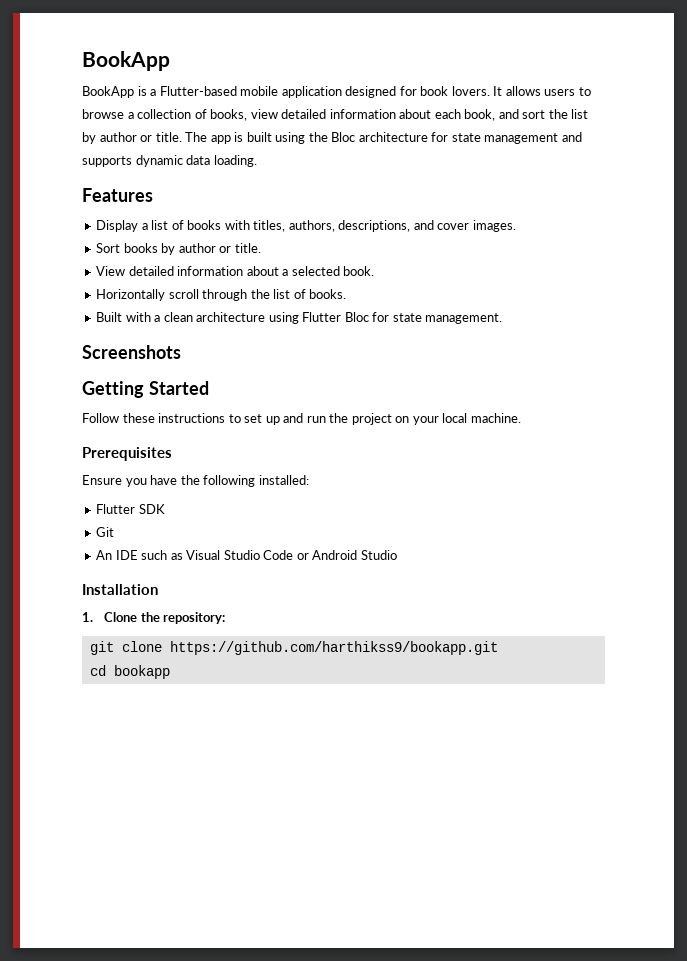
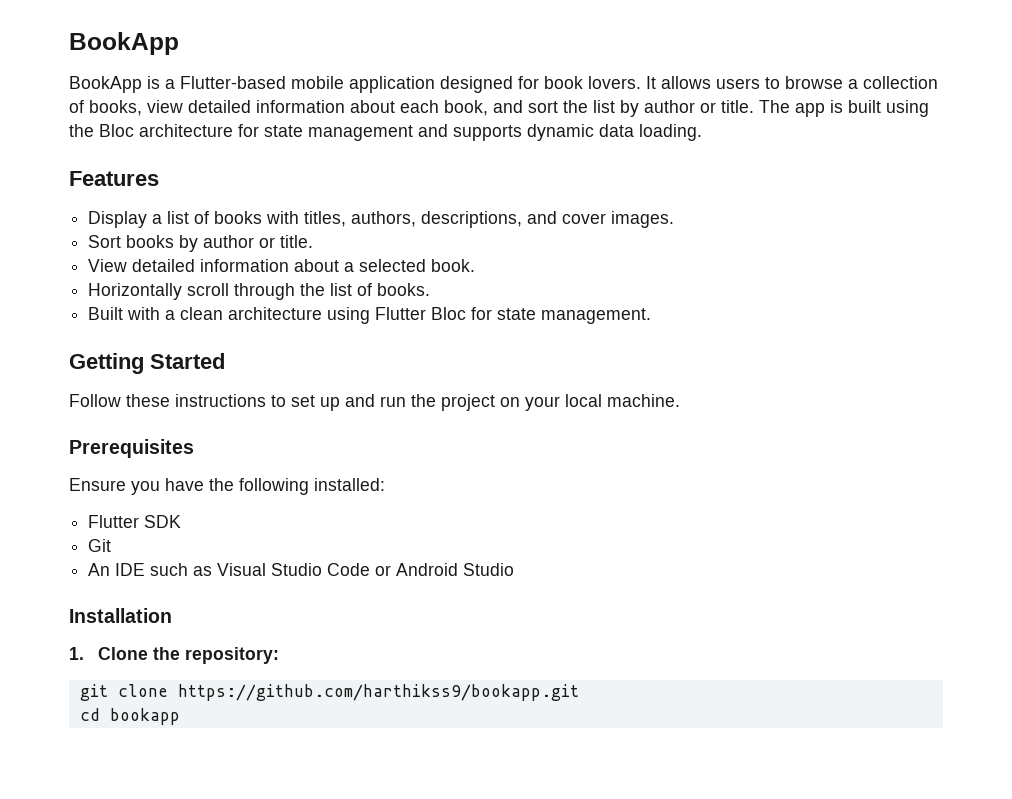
- Screenshots

